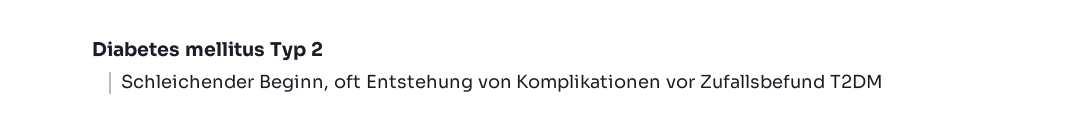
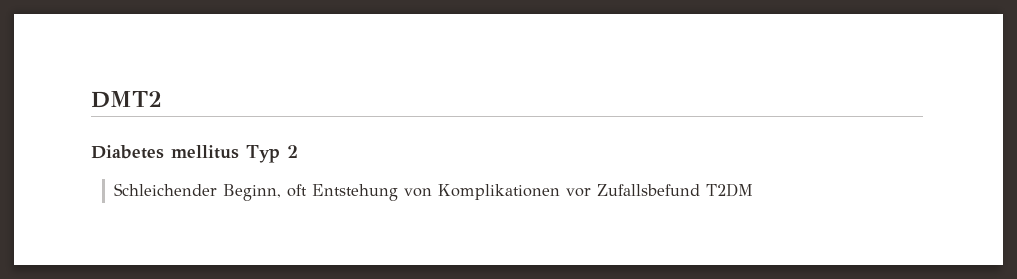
+ DMT2

